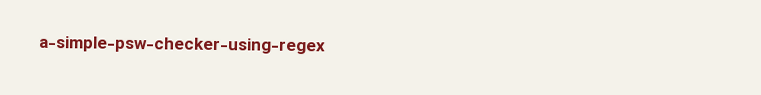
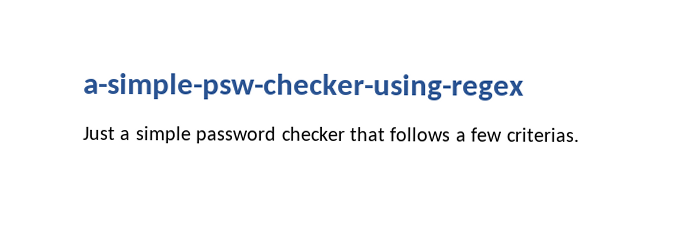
+ Just a simple password checker that follows a few criterias.

